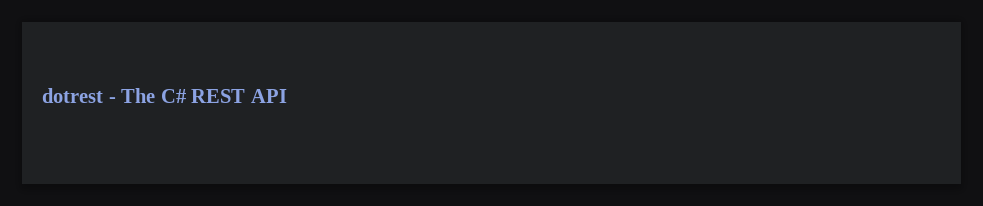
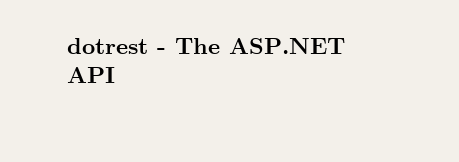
- dotrest - The C# REST API
+ dotrest - The ASP.NET API

